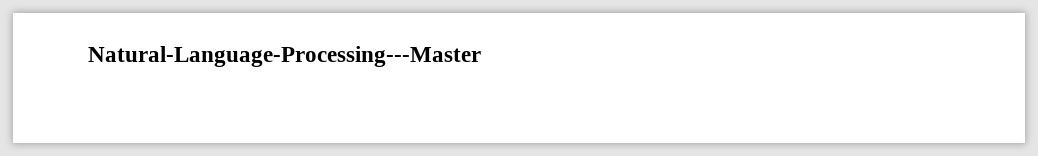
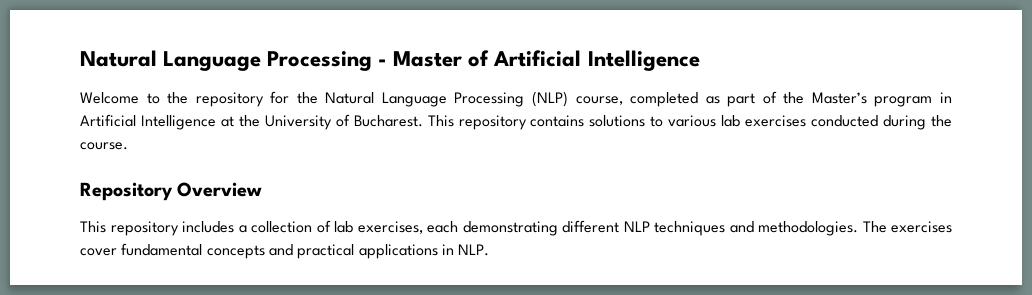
- Natural-Language-Processing---Master
+ Natural Language Processing - Master of Artificial Intelligence
+ Welcome to the repository for the Natural Language Processing (NLP) course, completed as part of the Master’s program in Artificial Intelligence at the University of Bucharest. This repository contains solutions to various lab exercises conducted during the course.
+ Repository Overview
+ This repository includes a collection of lab exercises, each demonstrating different NLP techniques and methodologies. The exercises cover fundamental concepts and practical applications in NLP.

